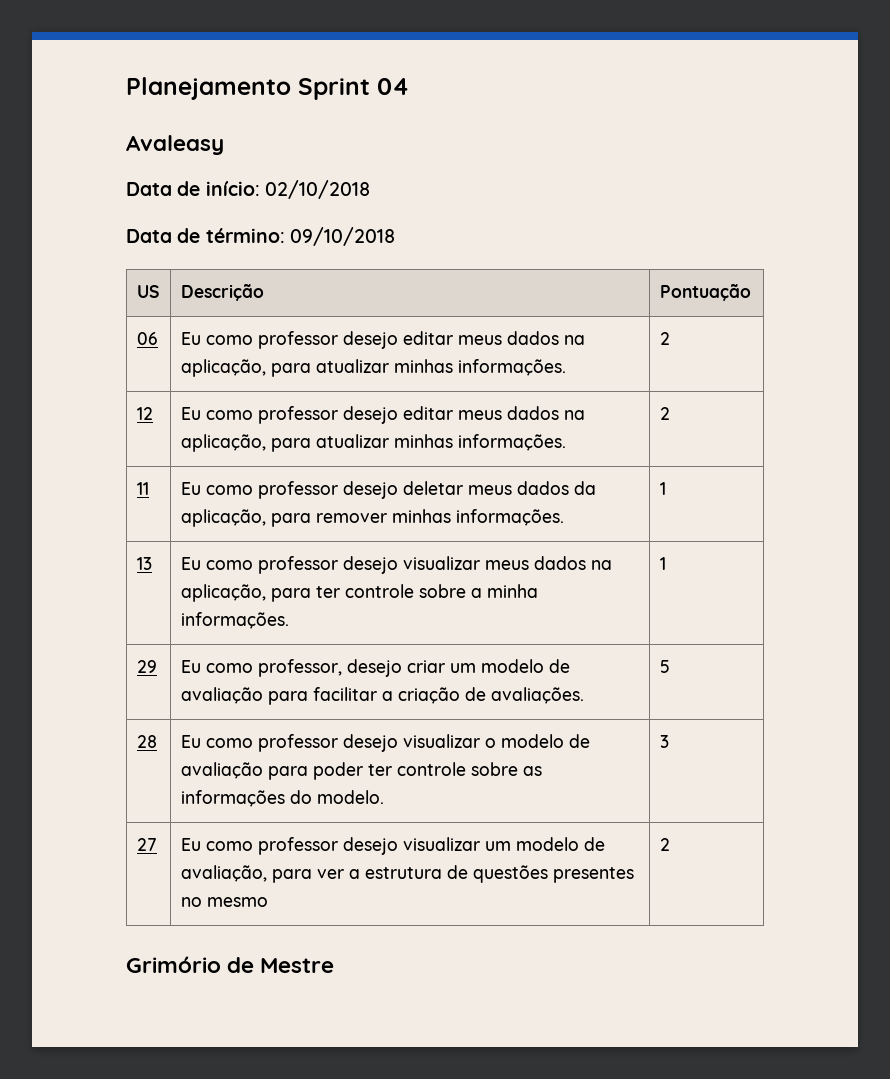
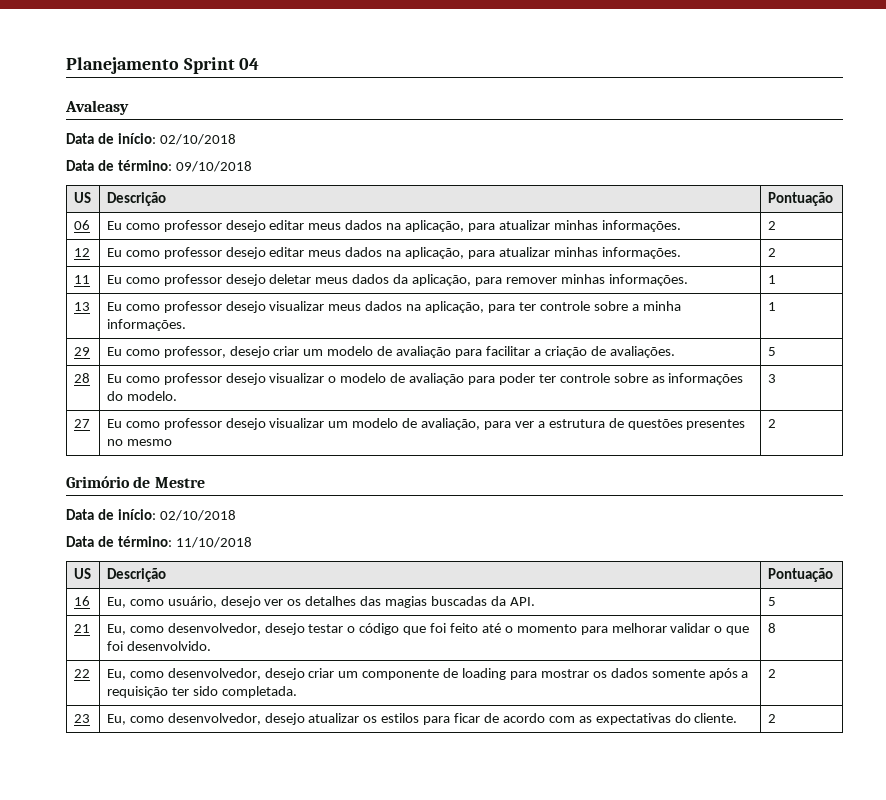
  Grimório de Mestre
+ Data de início: 02/10/2018
+ Data de término: 11/10/2018
+ US | Descrição | Pontuação
+ 16 | Eu, como usuário, desejo ver os detalhes das magias buscadas da API. | 5
+ 21 | Eu, como desenvolvedor, desejo testar o código que foi feito até o momento para melhorar validar o que foi desenvolvido. | 8
+ 22 | Eu, como desenvolvedor, desejo criar um componente de loading para mostrar os dados somente após a requisição ter sido completada. | 2
+ 23 | Eu, como desenvolvedor, desejo atualizar os estilos para ficar de acordo com as expectativas do cliente. | 2

